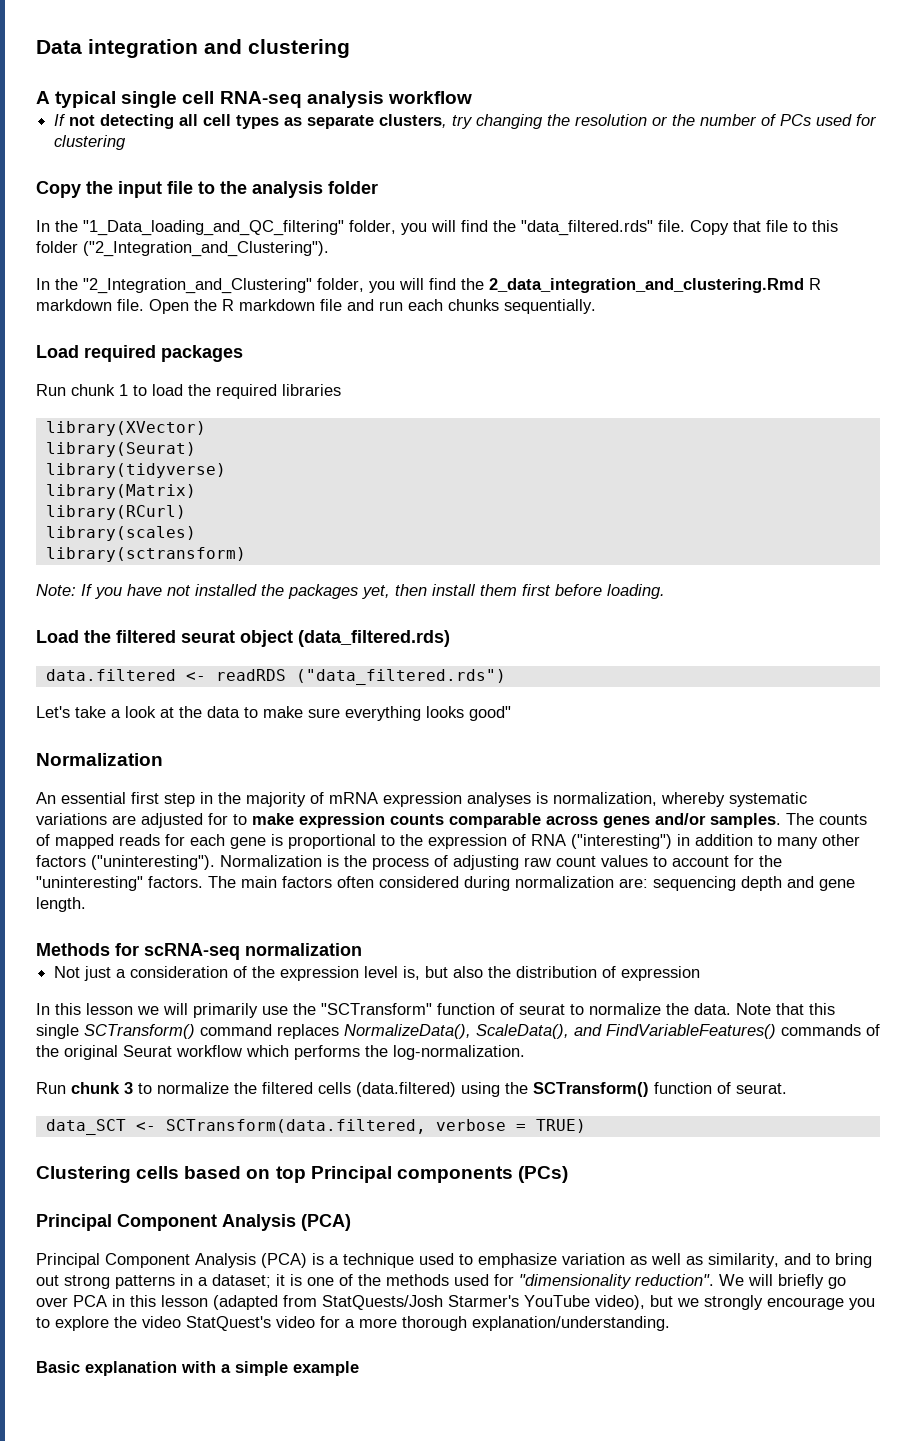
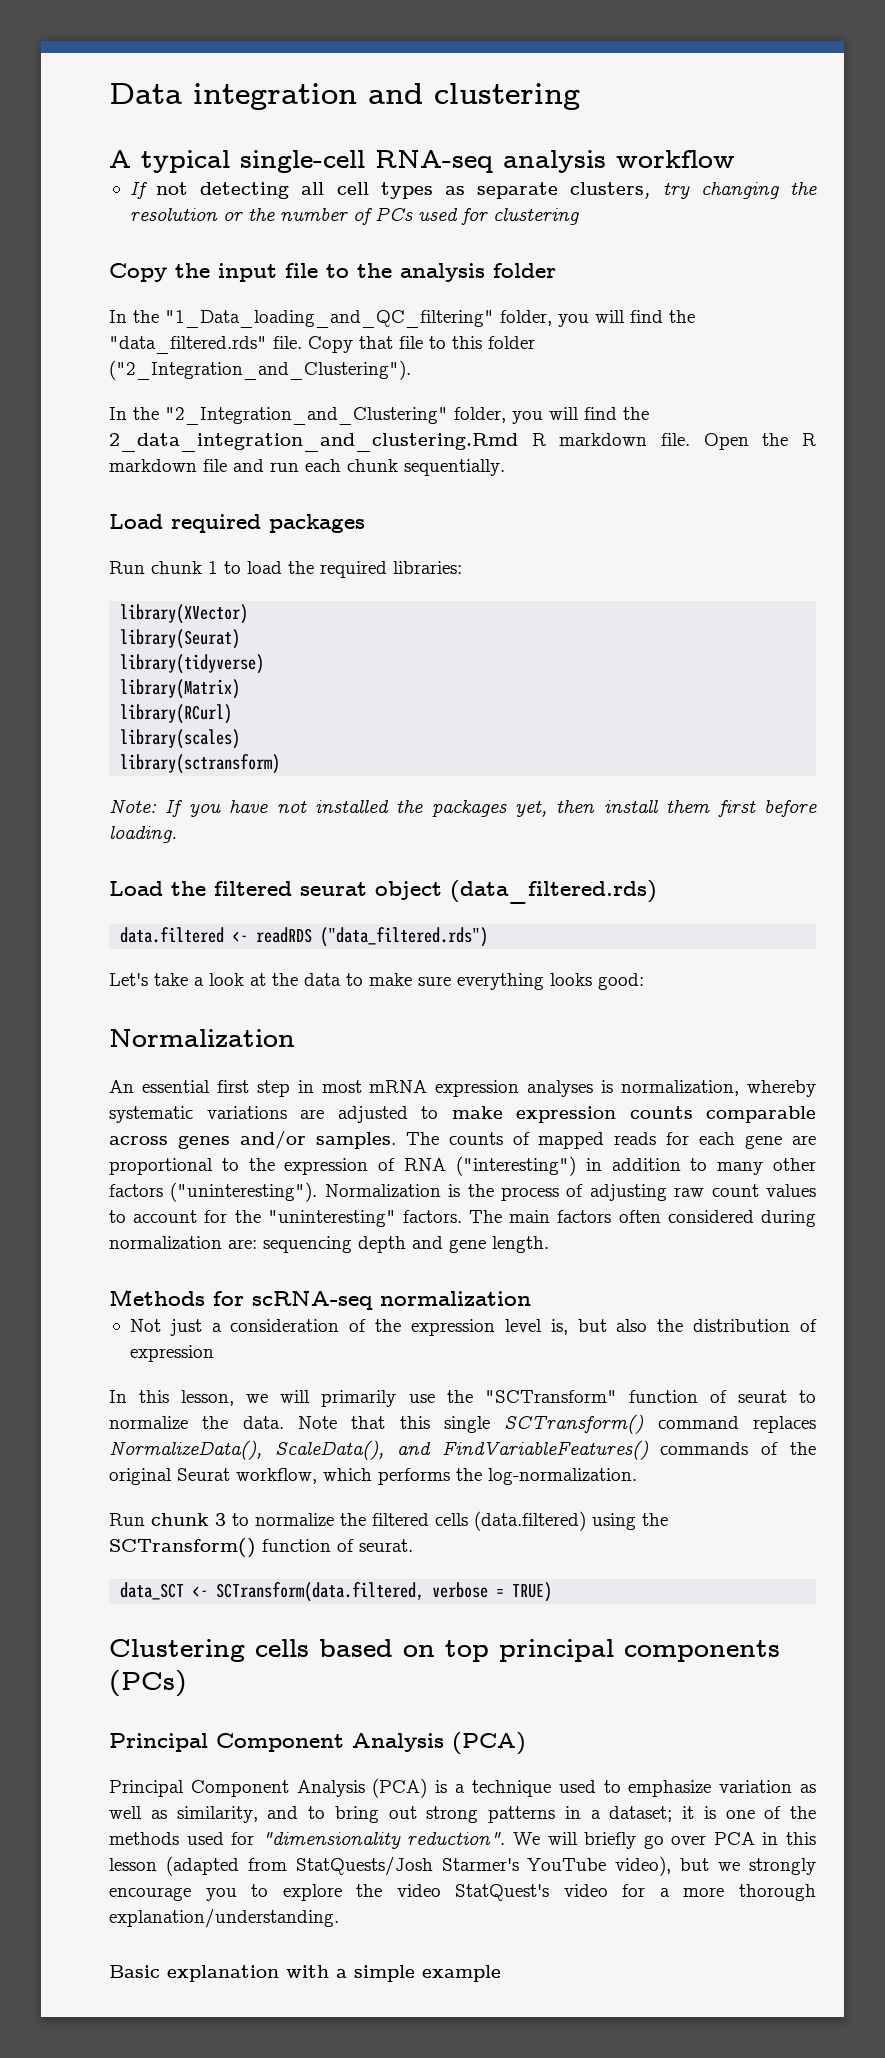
- A typical single cell RNA-seq analysis workflow
+ A typical single-cell RNA-seq analysis workflow
- Open the R markdown file and run each chunks sequentially.
+ Open the R markdown file and run each chunk sequentially.
- Run chunk 1 to load the required libraries
+ Run chunk 1 to load the required libraries:
- Let's take a look at the data to make sure everything looks good"
+ Let's take a look at the data to make sure everything looks good:
- An essential first step in the majority of mRNA expression analyses is normalization, whereby systematic variations are adjusted for to make expression counts comparable across genes and/or samples.
+ An essential first step in most mRNA expression analyses is normalization, whereby systematic variations are adjusted to make expression counts comparable across genes and/or samples.
- The counts of mapped reads for each gene is proportional to the expression of RNA ("interesting") in addition to many other factors ("uninteresting").
+ The counts of mapped reads for each gene are proportional to the expression of RNA ("interesting") in addition to many other factors ("uninteresting").
- In this lesson we will primarily use the "SCTransform" function of seurat to normalize the data.
+ In this lesson, we will primarily use the "SCTransform" function of seurat to normalize the data.
- Note that this single SCTransform() command replaces NormalizeData(), ScaleData(), and FindVariableFeatures() commands of the original Seurat workflow which performs the log-normalization.
+ Note that this single SCTransform() command replaces NormalizeData(), ScaleData(), and FindVariableFeatures() commands of the original Seurat workflow, which performs the log-normalization.
- Clustering cells based on top Principal components (PCs)
+ Clustering cells based on top principal components (PCs)

